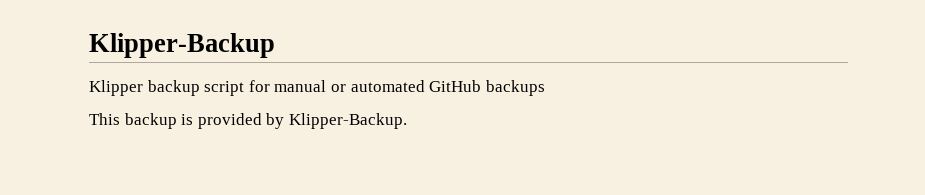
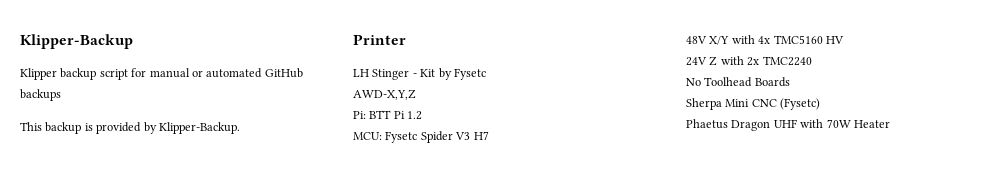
+ Printer
+ LH Stinger - Kit by Fysetc
+ AWD-X,Y,Z
+ Pi: BTT Pi 1.2
+ MCU: Fysetc Spider V3 H7
+ 48V X/Y with 4x TMC5160 HV
+ 24V Z with 2x TMC2240
+ No Toolhead Boards
+ Sherpa Mini CNC (Fysetc)
+ Phaetus Dragon UHF with 70W Heater

